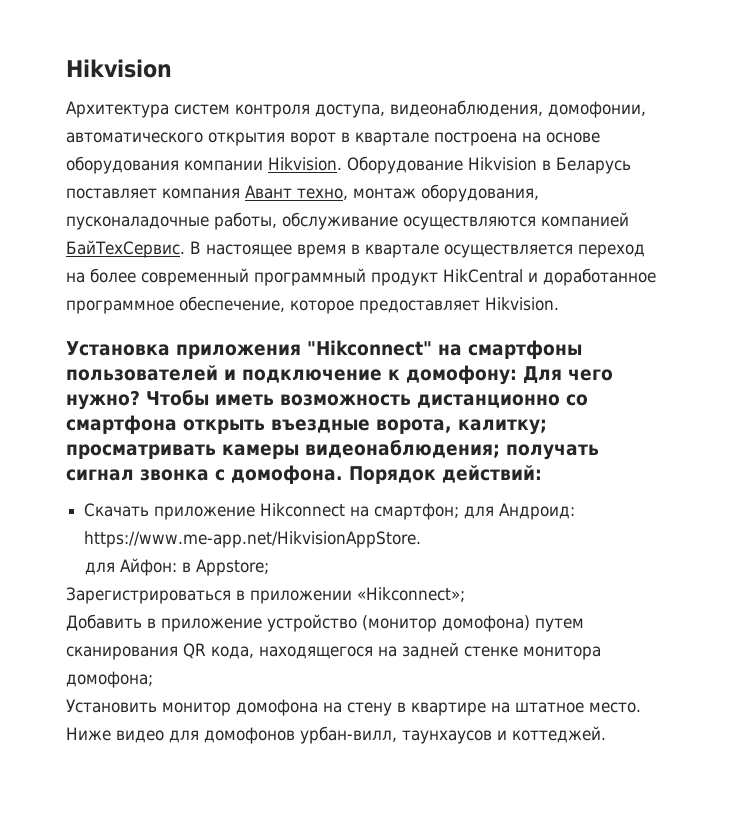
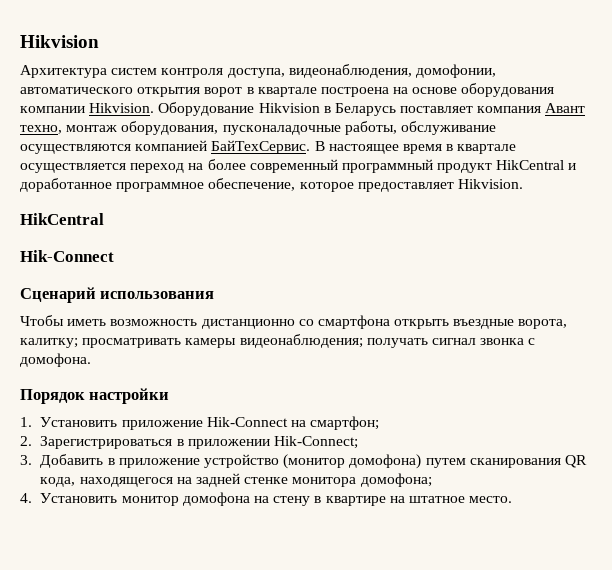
  В настоящее время в квартале осуществляется переход на более современный программный продукт HikCentral и доработанное программное обеспечение, которое предоставляет Hikvision.
- Установка приложения "Hikconnect" на смартфоны пользователей и подключение к домофону: Для чего нужно? Чтобы иметь возможность дистанционно со смартфона открыть въездные ворота, калитку; просматривать камеры видеонаблюдения; получать сигнал звонка с домофона. Порядок действий:
- Скачать приложение Hikconnect на смартфон; для Андроид: https://www.me-app.net/HikvisionAppStore.
- для Айфон: в Appstore;
- Зарегистрироваться в приложении «Hikconnect»;
- Добавить в приложение устройство (монитор домофона) путем сканирования QR кода, находящегося на задней стенке монитора домофона;
+ HikCentral
+ Hik-Connect
+ Сценарий использования
+ Чтобы иметь возможность дистанционно со смартфона открыть въездные ворота, калитку; просматривать камеры видеонаблюдения; получать сигнал звонка с домофона.
+ Порядок настройки
+ 1. Установить приложение Hik-Connect на смартфон;
+ 2. Зарегистрироваться в приложении Hik-Connect;
+ 3. Добавить в приложение устройство (монитор домофона) путем сканирования QR кода, находящегося на задней стенке монитора домофона;
- Установить монитор домофона на стену в квартире на штатное место. Ниже видео для домофонов урбан-вилл, таунхаусов и коттеджей.
+ 4. Установить монитор домофона на стену в квартире на штатное место.

